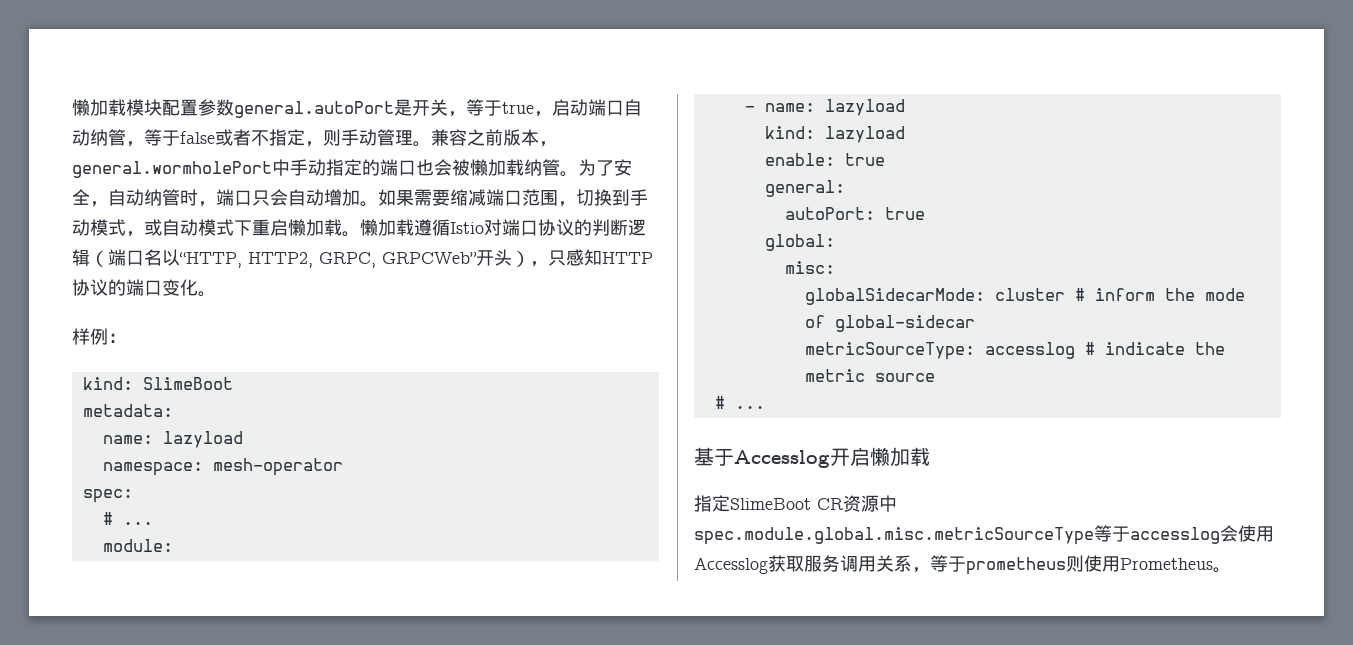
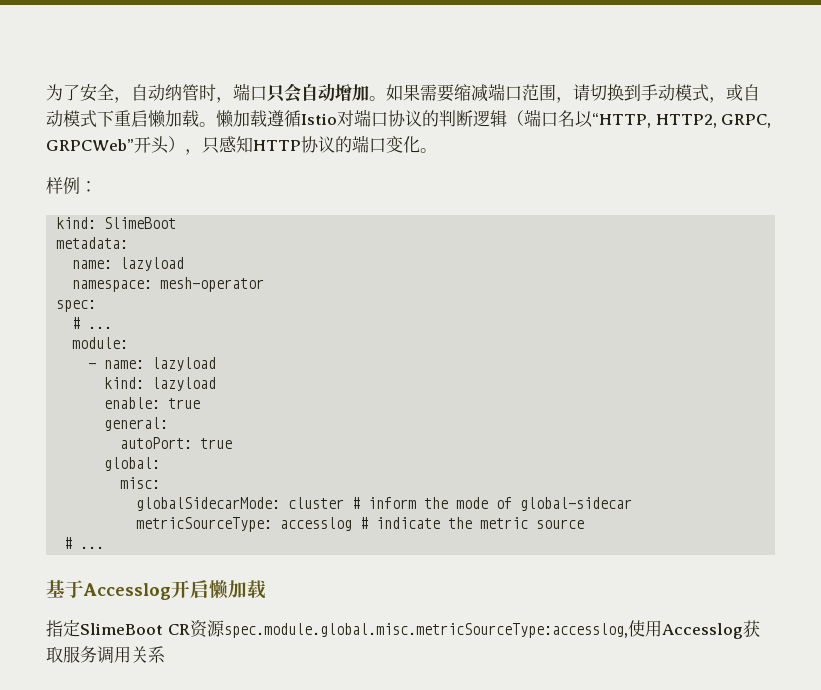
- 懒加载模块配置参数general.autoPort是开关，等于true，启动端口自动纳管，等于false或者不指定，则手动管理。兼容之前版本，general.wormholePort中手动指定的端口也会被懒加载纳管。
- 如果需要缩减端口范围，切换到手动模式，或自动模式下重启懒加载。
+ 如果需要缩减端口范围，请切换到手动模式，或自动模式下重启懒加载。
- 指定SlimeBoot CR资源中spec.module.global.misc.metricSourceType等于accesslog会使用Accesslog获取服务调用关系，等于prometheus则使用Prometheus。
+ 指定SlimeBoot CR资源spec.module.global.misc.metricSourceType:accesslog,使用Accesslog获取服务调用关系

